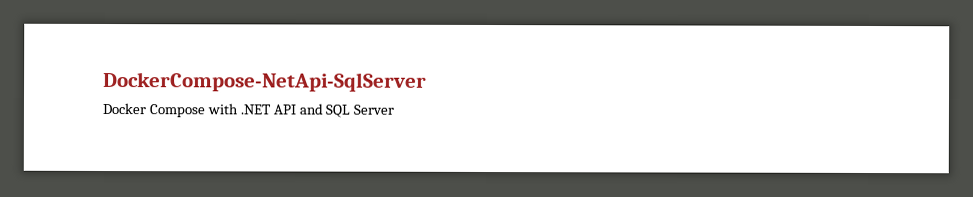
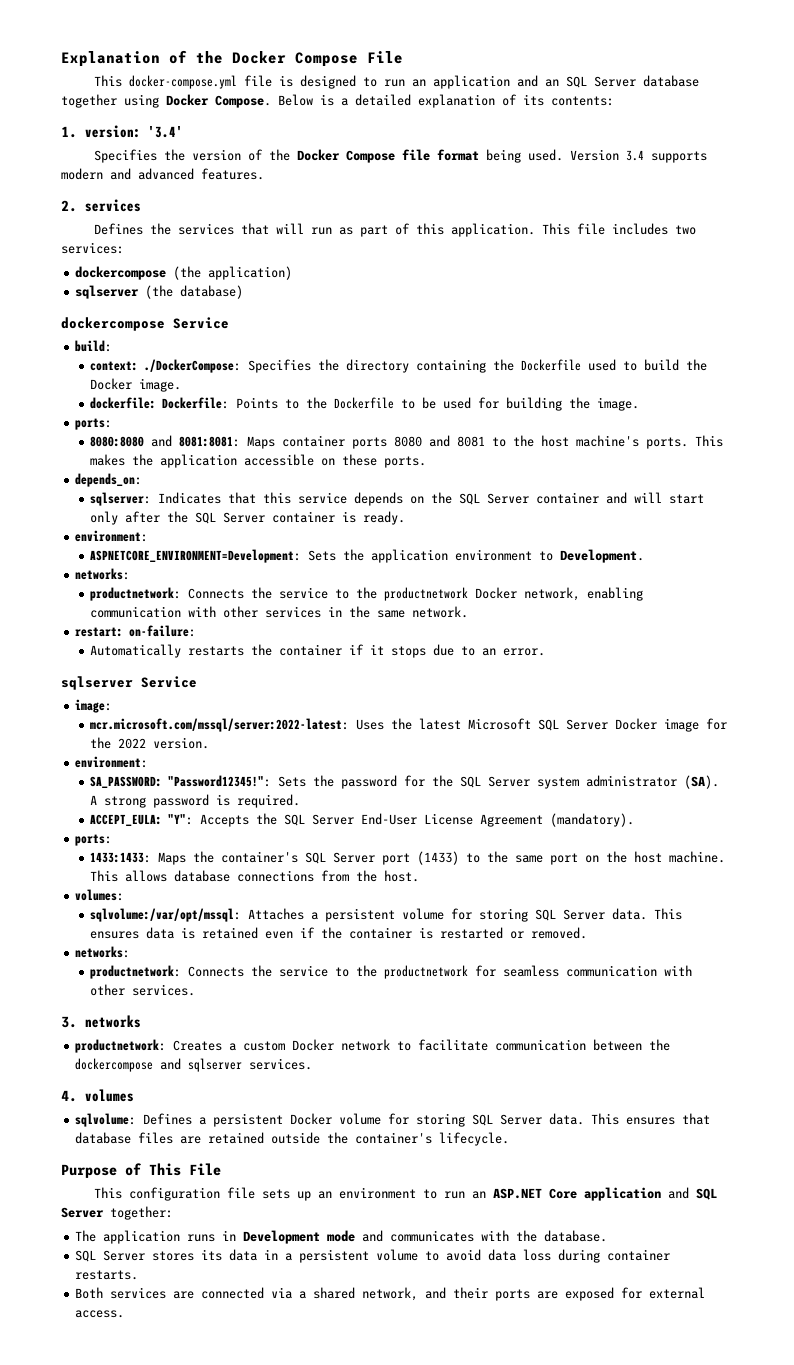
- DockerCompose-NetApi-SqlServer
- Docker Compose with .NET API and SQL Server
+ Explanation of the Docker Compose File
+ This docker-compose.yml file is designed to run an application and an SQL Server database together using Docker Compose. Below is a detailed explanation of its contents:
+ 1. version: '3.4'
+ Specifies the version of the Docker Compose file format being used. Version 3.4 supports modern and advanced features.
+ 2. services
+ Defines the services that will run as part of this application. This file includes two services:
+ dockercompose (the application)
+ sqlserver (the database)
+ dockercompose Service
+ build:
+ context: ./DockerCompose: Specifies the directory containing the Dockerfile used to build the Docker image.
+ dockerfile: Dockerfile: Points to the Dockerfile to be used for building the image.
+ ports:
+ 8080:8080 and 8081:8081: Maps container ports 8080 and 8081 to the host machine's ports. This makes the application accessible on these ports.
+ depends_on:
+ sqlserver: Indicates that this service depends on the SQL Server container and will start only after the SQL Server container is ready.
+ environment:
+ ASPNETCORE_ENVIRONMENT=Development: Sets the application environment to Development.
+ networks:
+ productnetwork: Connects the service to the productnetwork Docker network, enabling communication with other services in the same network.
+ restart: on-failure:
+ Automatically restarts the container if it stops due to an error.
+ sqlserver Service
+ image:
+ mcr.microsoft.com/mssql/server:2022-latest: Uses the latest Microsoft SQL Server Docker image for the 2022 version.
+ environment:
+ SA_PASSWORD: "Password12345!": Sets the password for the SQL Server system administrator (SA). A strong password is required.
+ ACCEPT_EULA: "Y": Accepts the SQL Server End-User License Agreement (mandatory).
+ ports:
+ 1433:1433: Maps the container's SQL Server port (1433) to the same port on the host machine. This allows database connections from the host.
+ volumes:
+ sqlvolume:/var/opt/mssql: Attaches a persistent volume for storing SQL Server data. This ensures data is retained even if the container is restarted or removed.
+ networks:
+ productnetwork: Connects the service to the productnetwork for seamless communication with other services.
+ 3. networks
+ productnetwork: Creates a custom Docker network to facilitate communication between the dockercompose and sqlserver services.
+ 4. volumes
+ sqlvolume: Defines a persistent Docker volume for storing SQL Server data. This ensures that database files are retained outside the container's lifecycle.
+ Purpose of This File
+ This configuration file sets up an environment to run an ASP.NET Core application and SQL Server together:
+ The application runs in Development mode and communicates with the database.
+ SQL Server stores its data in a persistent volume to avoid data loss during container restarts.
+ Both services are connected via a shared network, and their ports are exposed for external access.

